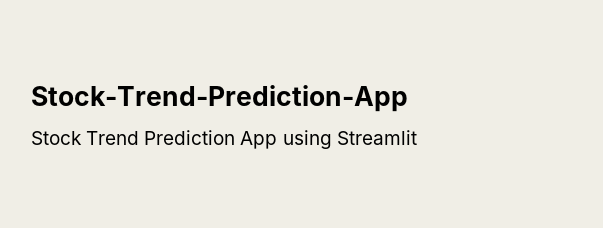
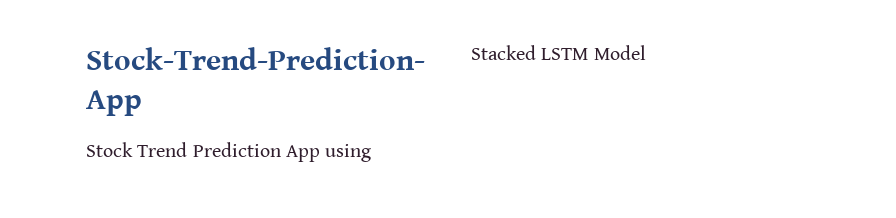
- Stock Trend Prediction App using Streamlit
+ Stock Trend Prediction App using Stacked LSTM Model

